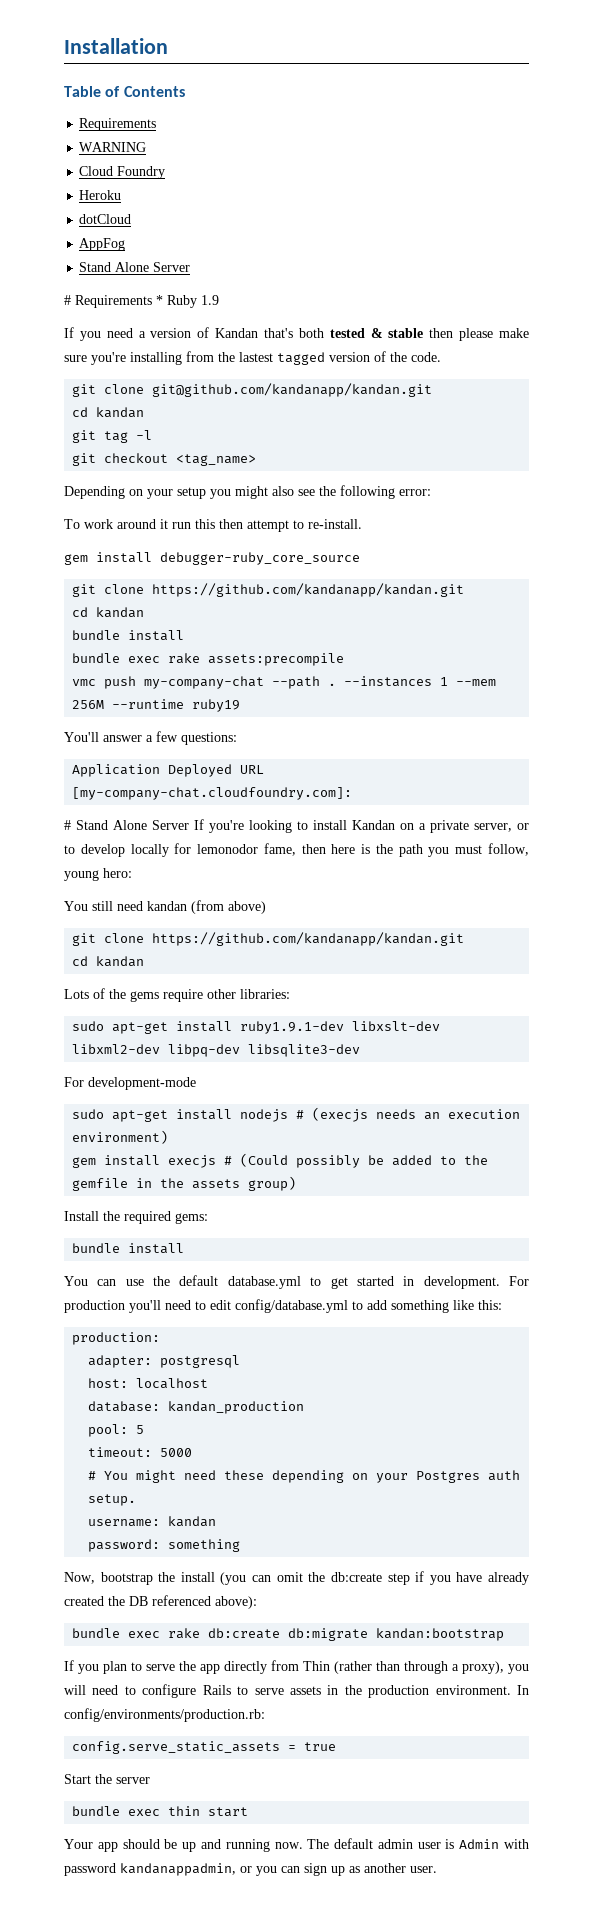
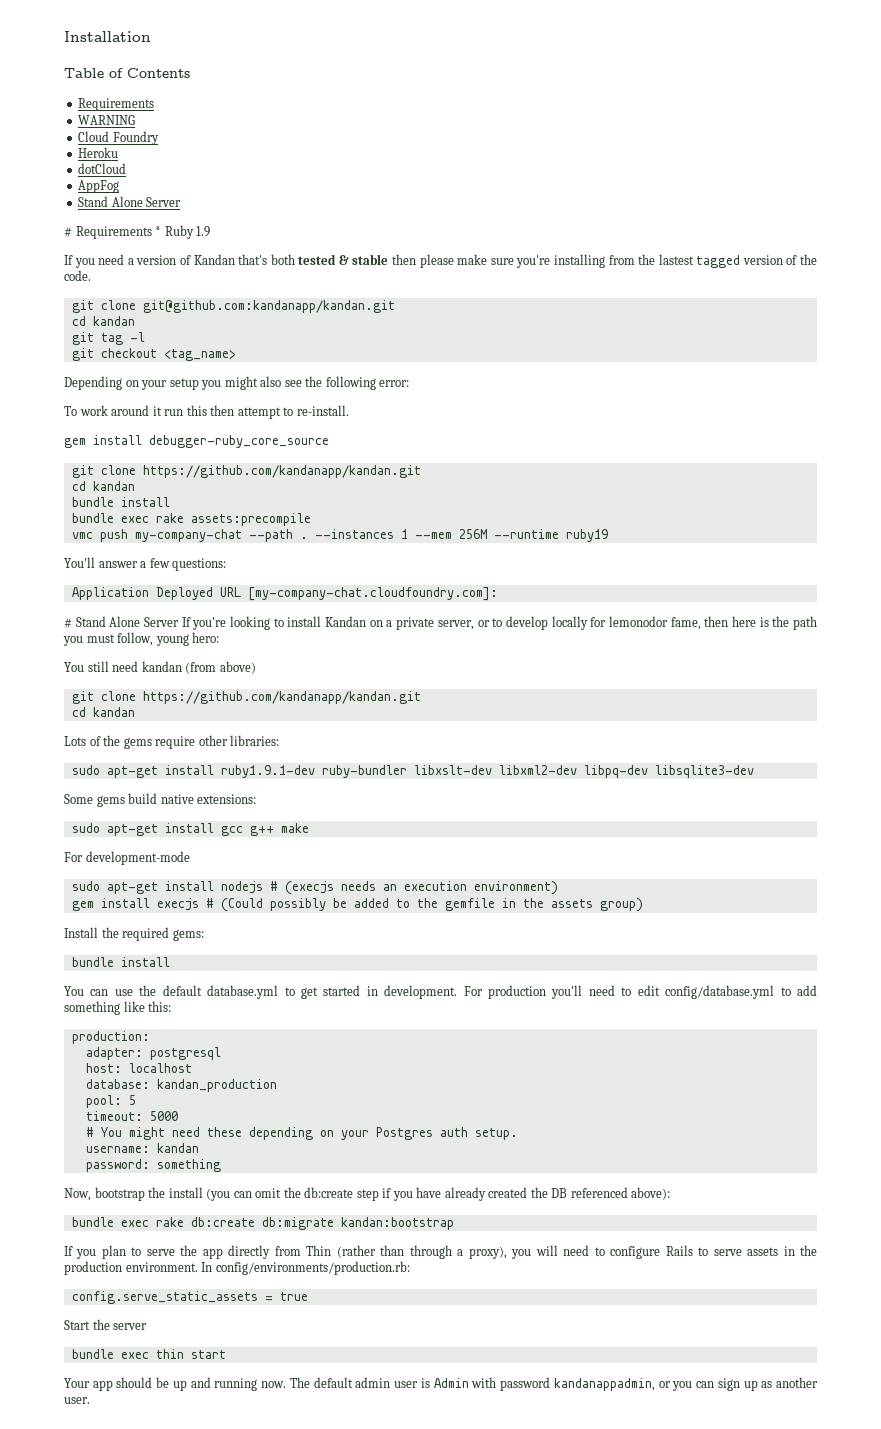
- git clone git@github.com/kandanapp/kandan.git
+ git clone git@github.com:kandanapp/kandan.git
- sudo apt-get install ruby1.9.1-dev libxslt-dev libxml2-dev libpq-dev libsqlite3-dev
+ sudo apt-get install ruby1.9.1-dev ruby-bundler libxslt-dev libxml2-dev libpq-dev libsqlite3-dev
+ Some gems build native extensions:
+ sudo apt-get install gcc g++ make

